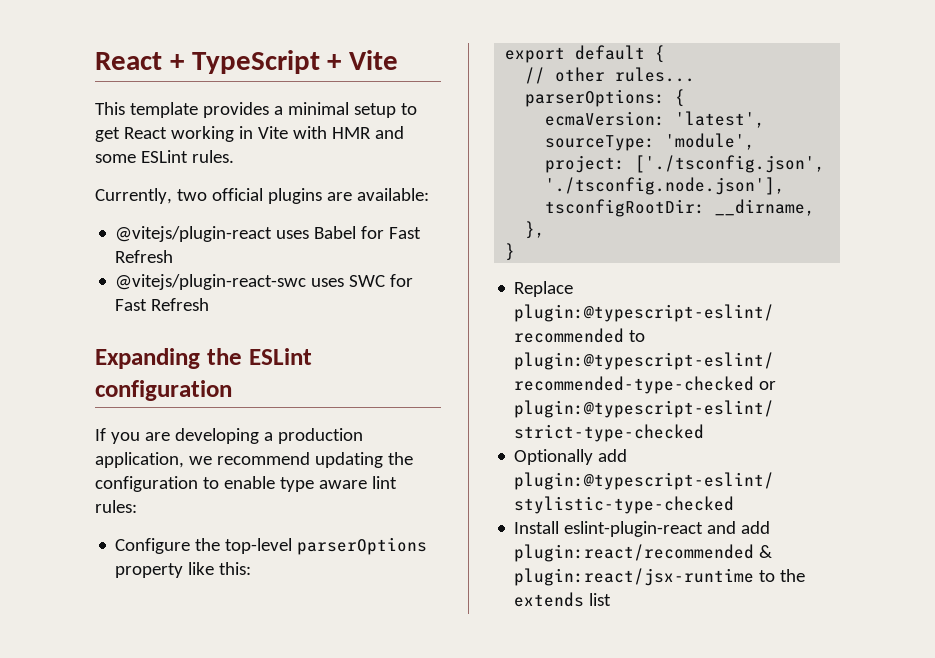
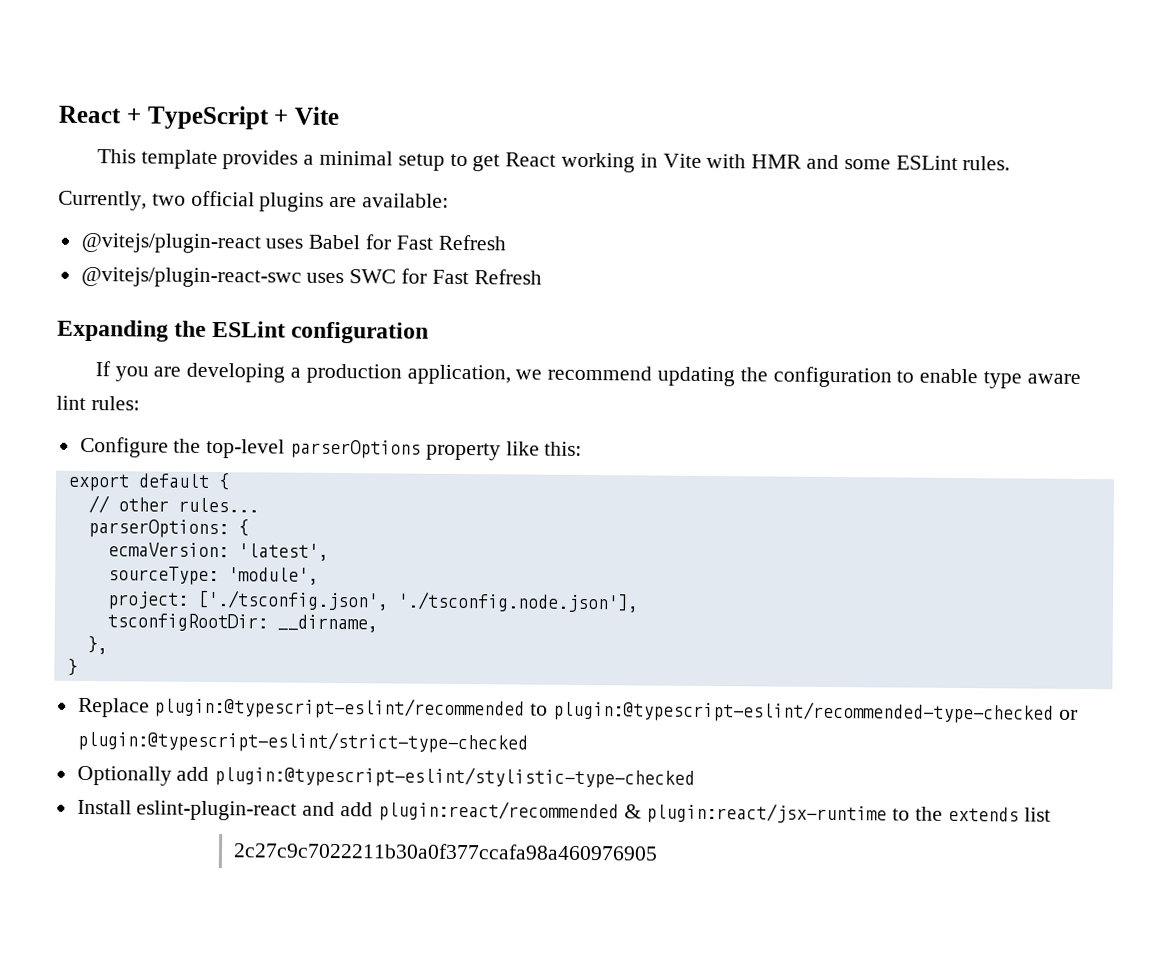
+ 2c27c9c7022211b30a0f377ccafa98a460976905

